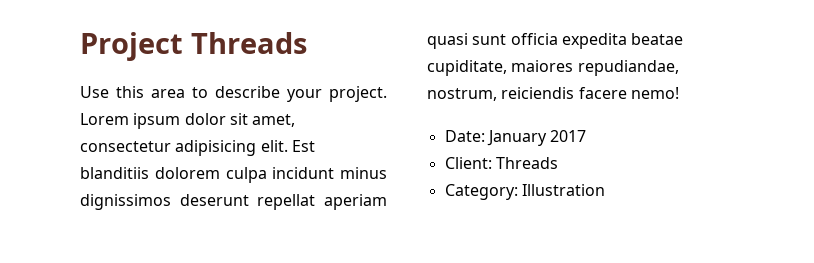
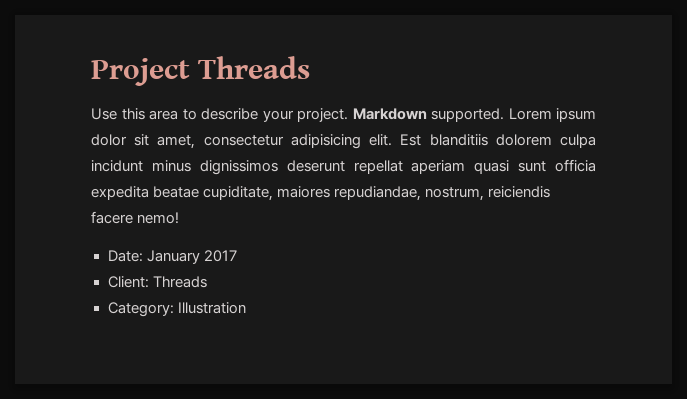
+ Markdown supported.

